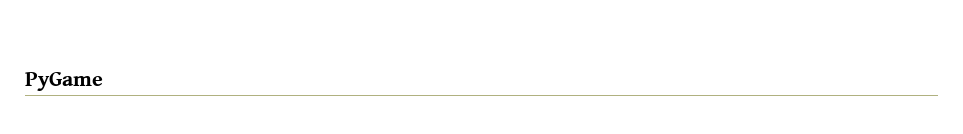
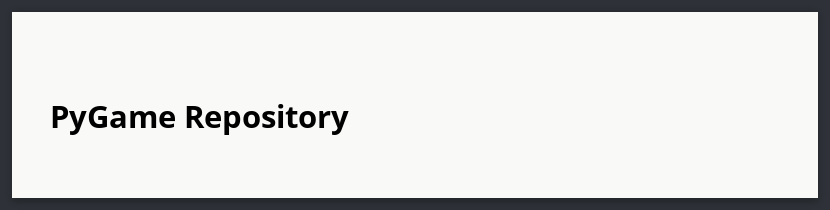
- PyGame
+ PyGame Repository

